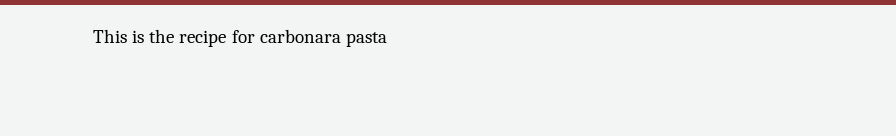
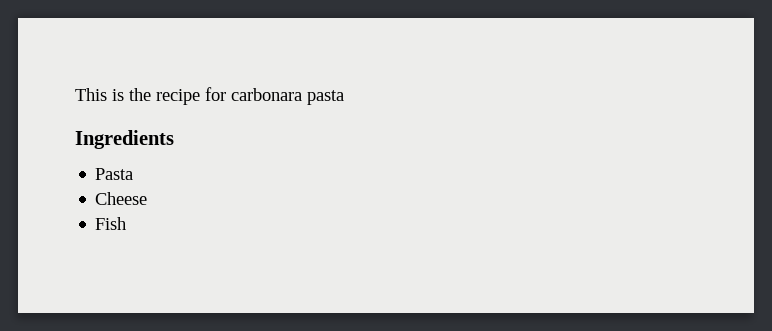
+ Ingredients
+ Pasta
+ Cheese
+ Fish

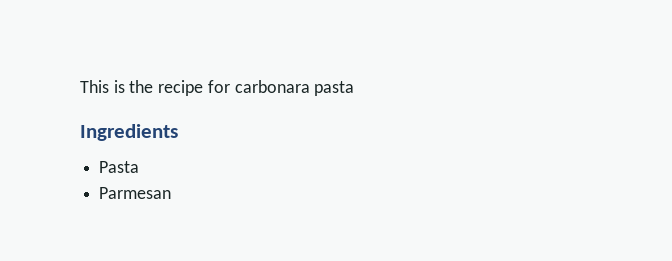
- Cheese
- Fish
+ Parmesan

